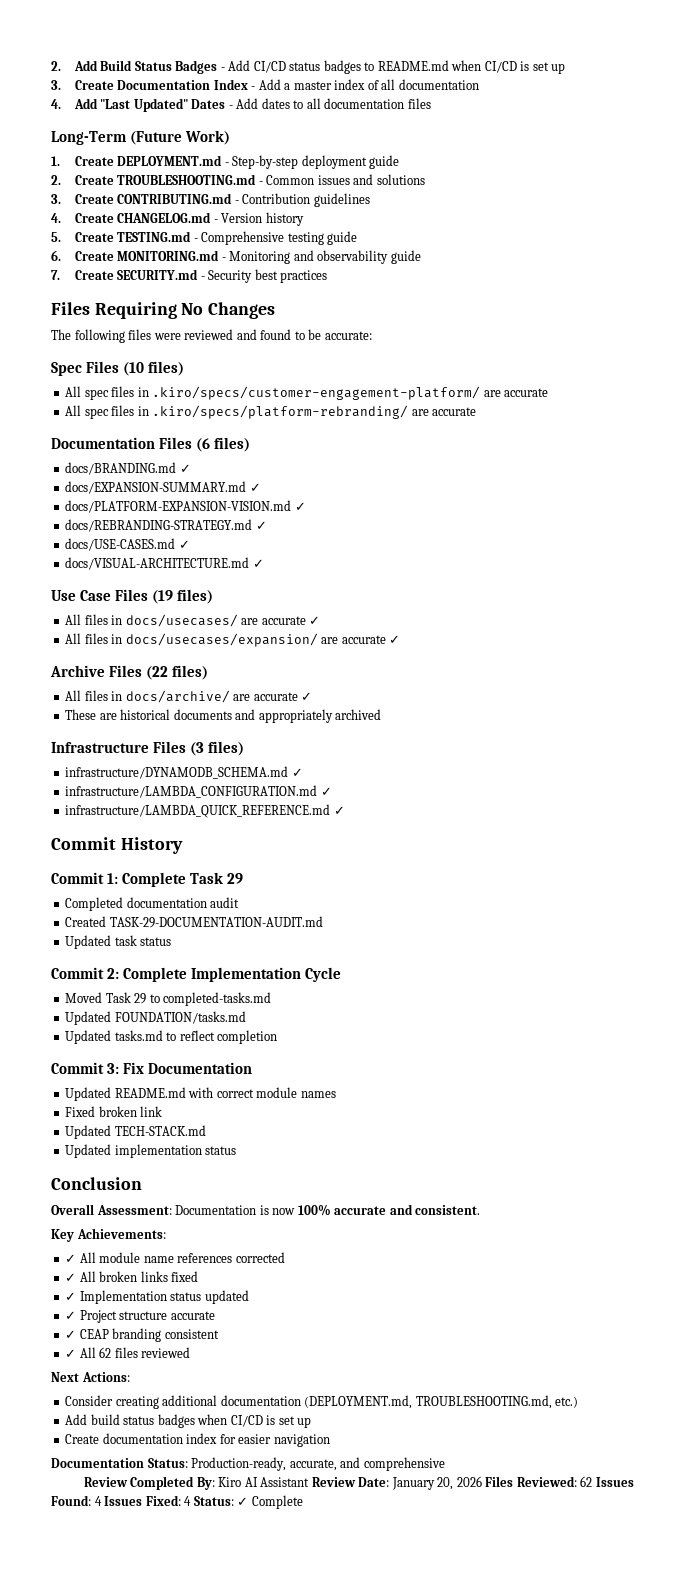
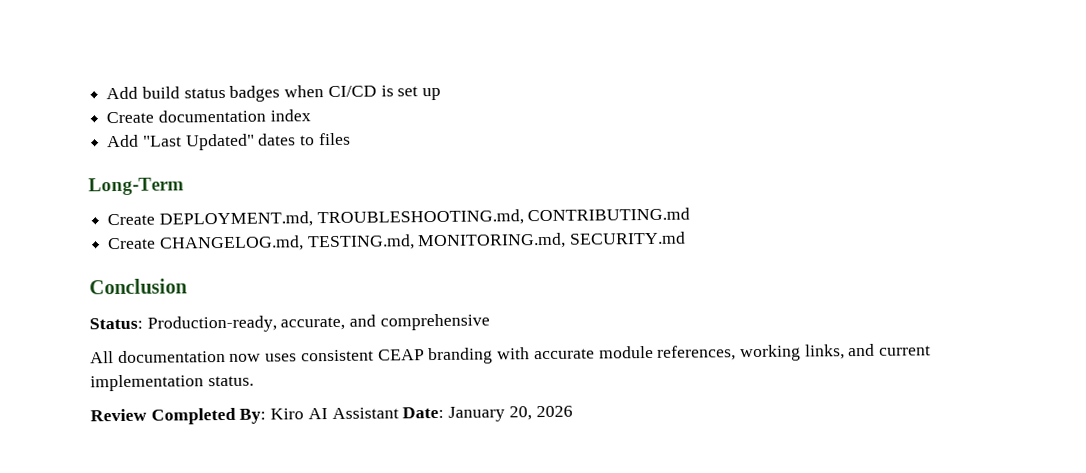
- 2. Add Build Status Badges - Add CI/CD status badges to README.md when CI/CD is set up
- 3. Create Documentation Index - Add a master index of all documentation
- 4. Add "Last Updated" Dates - Add dates to all documentation files
- Long-Term (Future Work)
- 1. Create DEPLOYMENT.md - Step-by-step deployment guide
- 2. Create TROUBLESHOOTING.md - Common issues and solutions
- 3. Create CONTRIBUTING.md - Contribution guidelines
- 4. Create CHANGELOG.md - Version history
- 5. Create TESTING.md - Comprehensive testing guide
- 6. Create MONITORING.md - Monitoring and observability guide
- 7. Create SECURITY.md - Security best practices
- Files Requiring No Changes
- The following files were reviewed and found to be accurate:
- Spec Files (10 files)
- All spec files in .kiro/specs/customer-engagement-platform/ are accurate
- All spec files in .kiro/specs/platform-rebranding/ are accurate
- Documentation Files (6 files)
- docs/BRANDING.md ✓
- docs/EXPANSION-SUMMARY.md ✓
- docs/PLATFORM-EXPANSION-VISION.md ✓
- docs/REBRANDING-STRATEGY.md ✓
- docs/USE-CASES.md ✓
- docs/VISUAL-ARCHITECTURE.md ✓
- Use Case Files (19 files)
- All files in docs/usecases/ are accurate ✓
- All files in docs/usecases/expansion/ are accurate ✓
- Archive Files (22 files)
- All files in docs/archive/ are accurate ✓
- These are historical documents and appropriately archived
- Infrastructure Files (3 files)
- infrastructure/DYNAMODB_SCHEMA.md ✓
- infrastructure/LAMBDA_CONFIGURATION.md ✓
- infrastructure/LAMBDA_QUICK_REFERENCE.md ✓
- Commit History
- Commit 1: Complete Task 29
- Completed documentation audit
- Created TASK-29-DOCUMENTATION-AUDIT.md
- Updated task status
- Commit 2: Complete Implementation Cycle
- Moved Task 29 to completed-tasks.md
- Updated FOUNDATION/tasks.md
- Updated tasks.md to reflect completion
- Commit 3: Fix Documentation
- Updated README.md with correct module names
- Fixed broken link
- Updated TECH-STACK.md
- Updated implementation status
- Conclusion
- Overall Assessment: Documentation is now 100% accurate and consistent.
- Key Achievements:
- ✓ All module name references corrected
- ✓ All broken links fixed
- ✓ Implementation status updated
- ✓ Project structure accurate
- ✓ CEAP branding consistent
- ✓ All 62 files reviewed
- Next Actions:
- Consider creating additional documentation (DEPLOYMENT.md, TROUBLESHOOTING.md, etc.)
- Create documentation index for easier navigation
- Documentation Status: Production-ready, accurate, and comprehensive
+ Create documentation index
+ Add "Last Updated" dates to files
+ Long-Term
+ Create DEPLOYMENT.md, TROUBLESHOOTING.md, CONTRIBUTING.md
+ Create CHANGELOG.md, TESTING.md, MONITORING.md, SECURITY.md
+ Conclusion
+ Status: Production-ready, accurate, and comprehensive
+ All documentation now uses consistent CEAP branding with accurate module references, working links, and current implementation status.
- Review Completed By: Kiro AI Assistant Review Date: January 20, 2026 Files Reviewed: 62 Issues Found: 4 Issues Fixed: 4 Status: ✓ Complete
+ Review Completed By: Kiro AI Assistant Date: January 20, 2026

